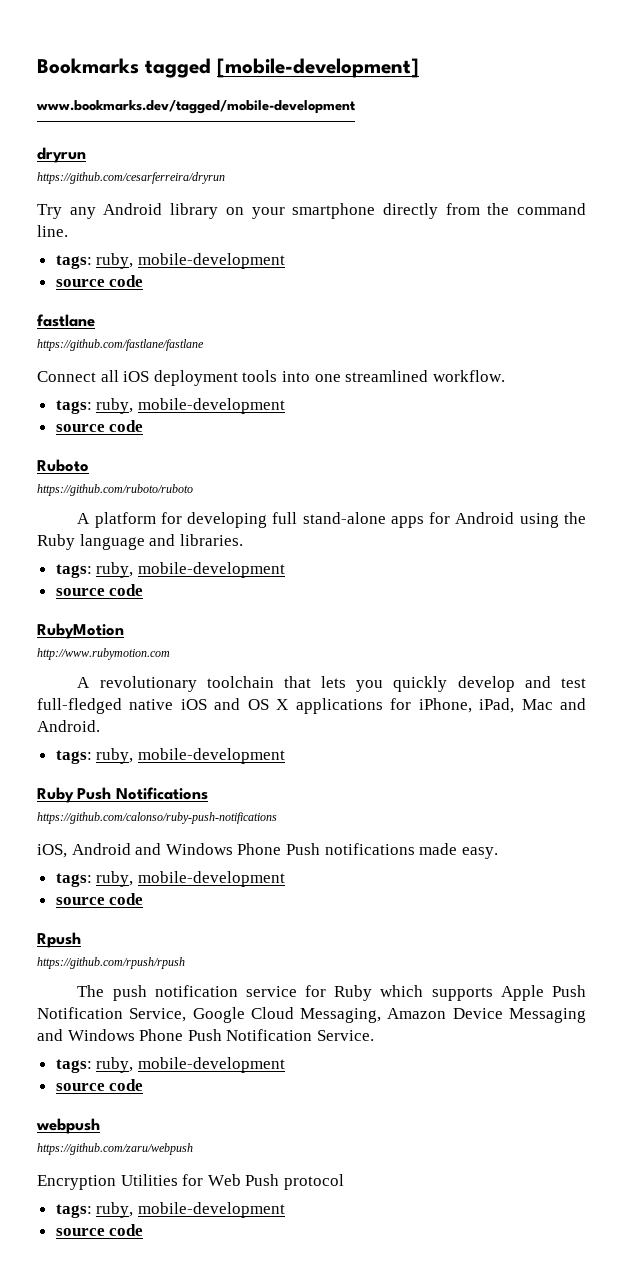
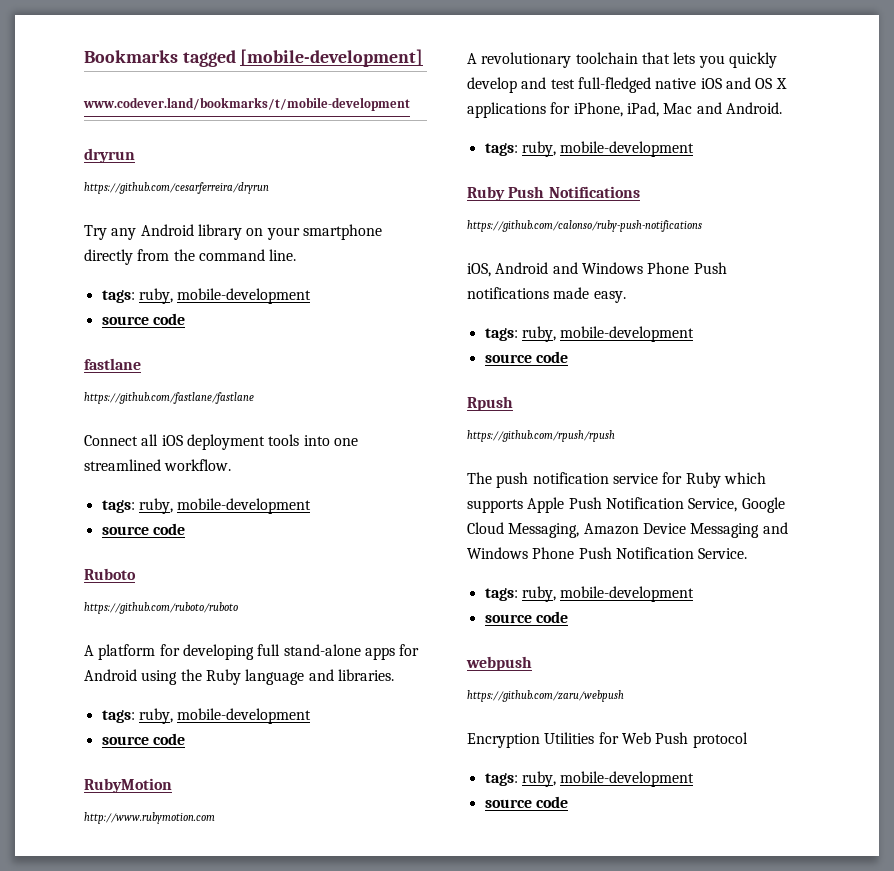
- www.bookmarks.dev/tagged/mobile-development
+ www.codever.land/bookmarks/t/mobile-development

